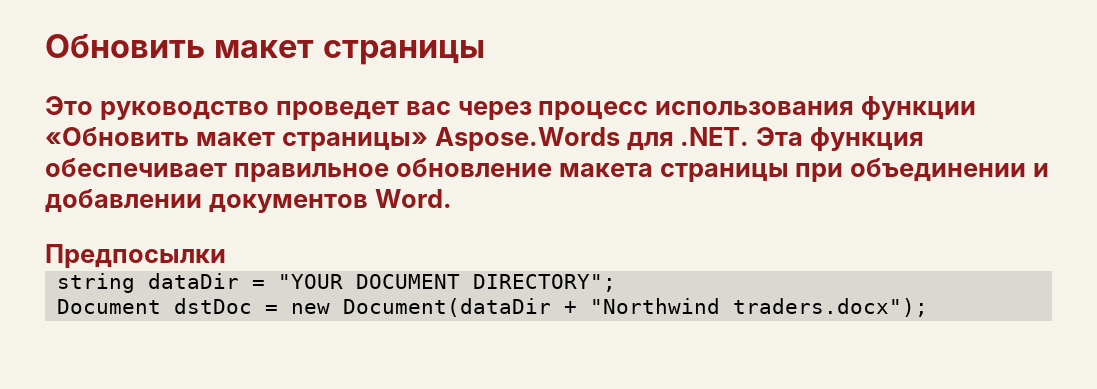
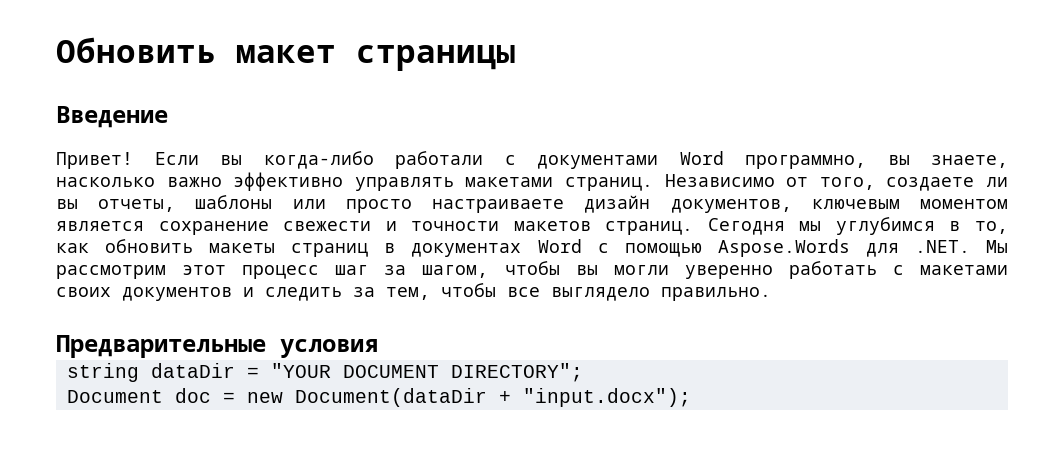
- Это руководство проведет вас через процесс использования функции «Обновить макет страницы» Aspose.Words для .NET. Эта функция обеспечивает правильное обновление макета страницы при объединении и добавлении документов Word.
- Предпосылки
+ Введение
+ Привет! Если вы когда-либо работали с документами Word программно, вы знаете, насколько важно эффективно управлять макетами страниц. Независимо от того, создаете ли вы отчеты, шаблоны или просто настраиваете дизайн документов, ключевым моментом является сохранение свежести и точности макетов страниц. Сегодня мы углубимся в то, как обновить макеты страниц в документах Word с помощью Aspose.Words для .NET. Мы рассмотрим этот процесс шаг за шагом, чтобы вы могли уверенно работать с макетами своих документов и следить за тем, чтобы все выглядело правильно.
+ Предварительные условия
- Document dstDoc = new Document(dataDir + "Northwind traders.docx");
+ Document doc = new Document(dataDir + "input.docx");

